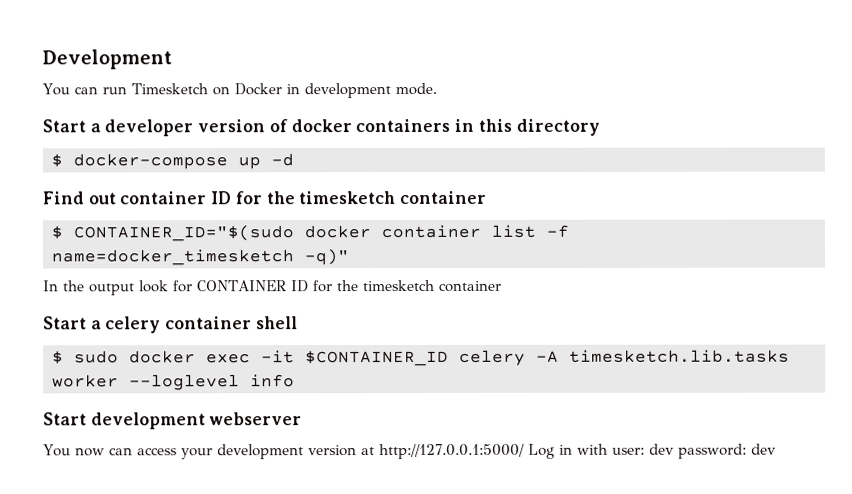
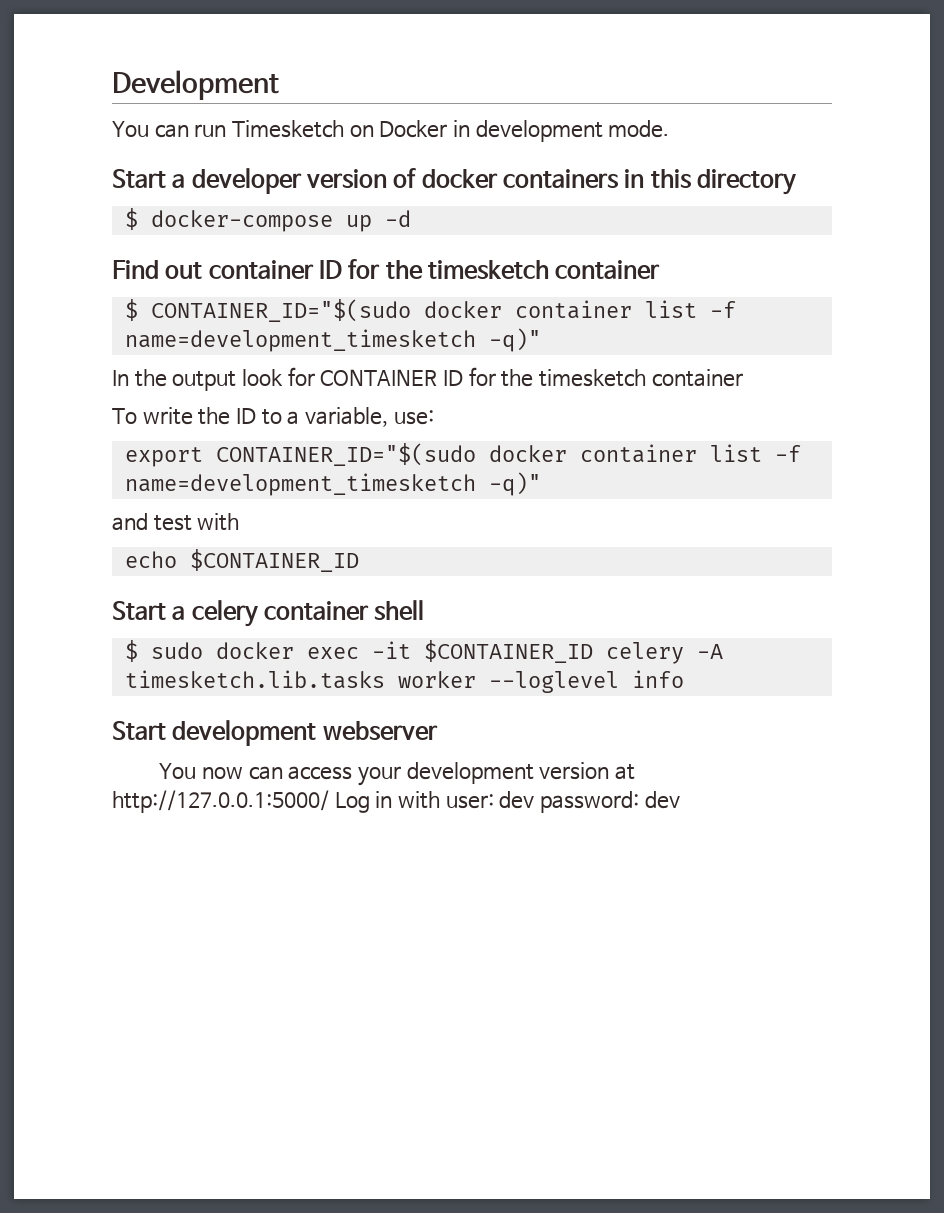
- $ CONTAINER_ID="$(sudo docker container list -f name=docker_timesketch -q)"
+ $ CONTAINER_ID="$(sudo docker container list -f name=development_timesketch -q)"
+ To write the ID to a variable, use:
+ export CONTAINER_ID="$(sudo docker container list -f name=development_timesketch -q)"
+ and test with
+ echo $CONTAINER_ID

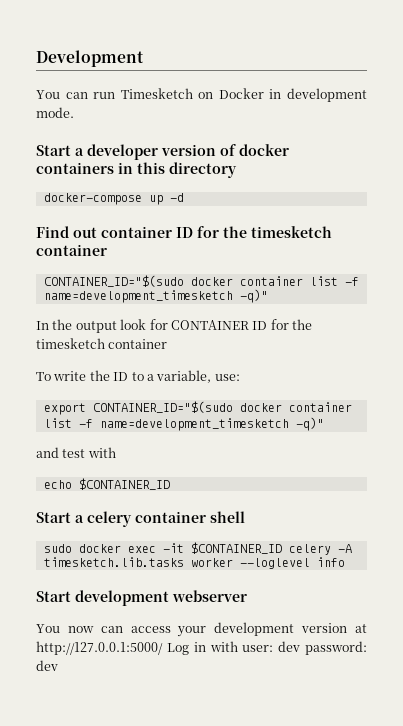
- $ docker-compose up -d
+ docker-compose up -d
  Find out container ID for the timesketch container
- $ CONTAINER_ID="$(sudo docker container list -f name=development_timesketch -q)"
+ CONTAINER_ID="$(sudo docker container list -f name=development_timesketch -q)"
- $ sudo docker exec -it $CONTAINER_ID celery -A timesketch.lib.tasks worker --loglevel info
+ sudo docker exec -it $CONTAINER_ID celery -A timesketch.lib.tasks worker --loglevel info

